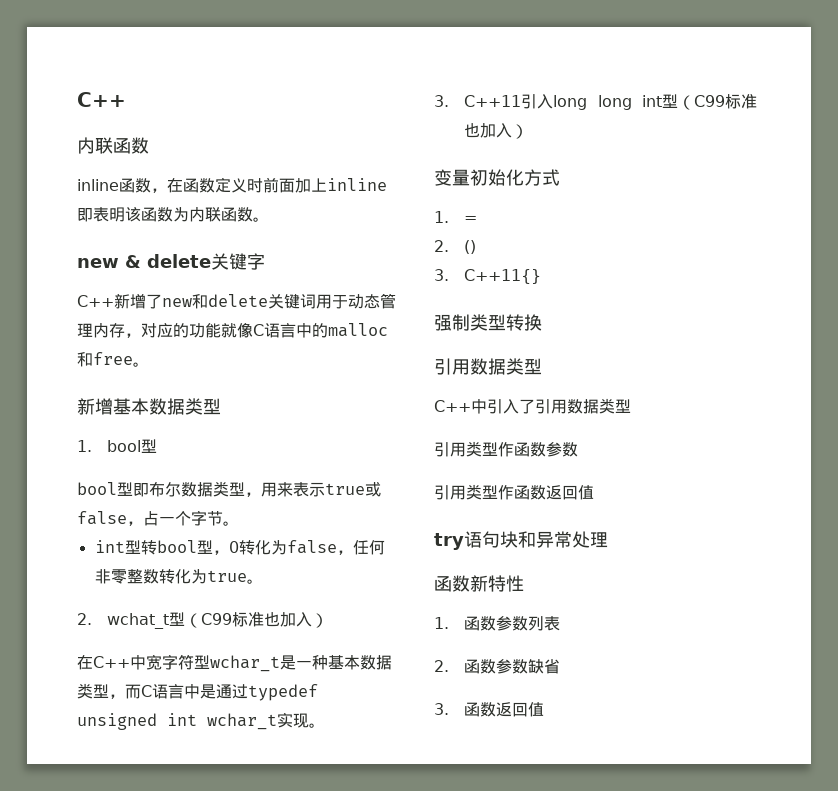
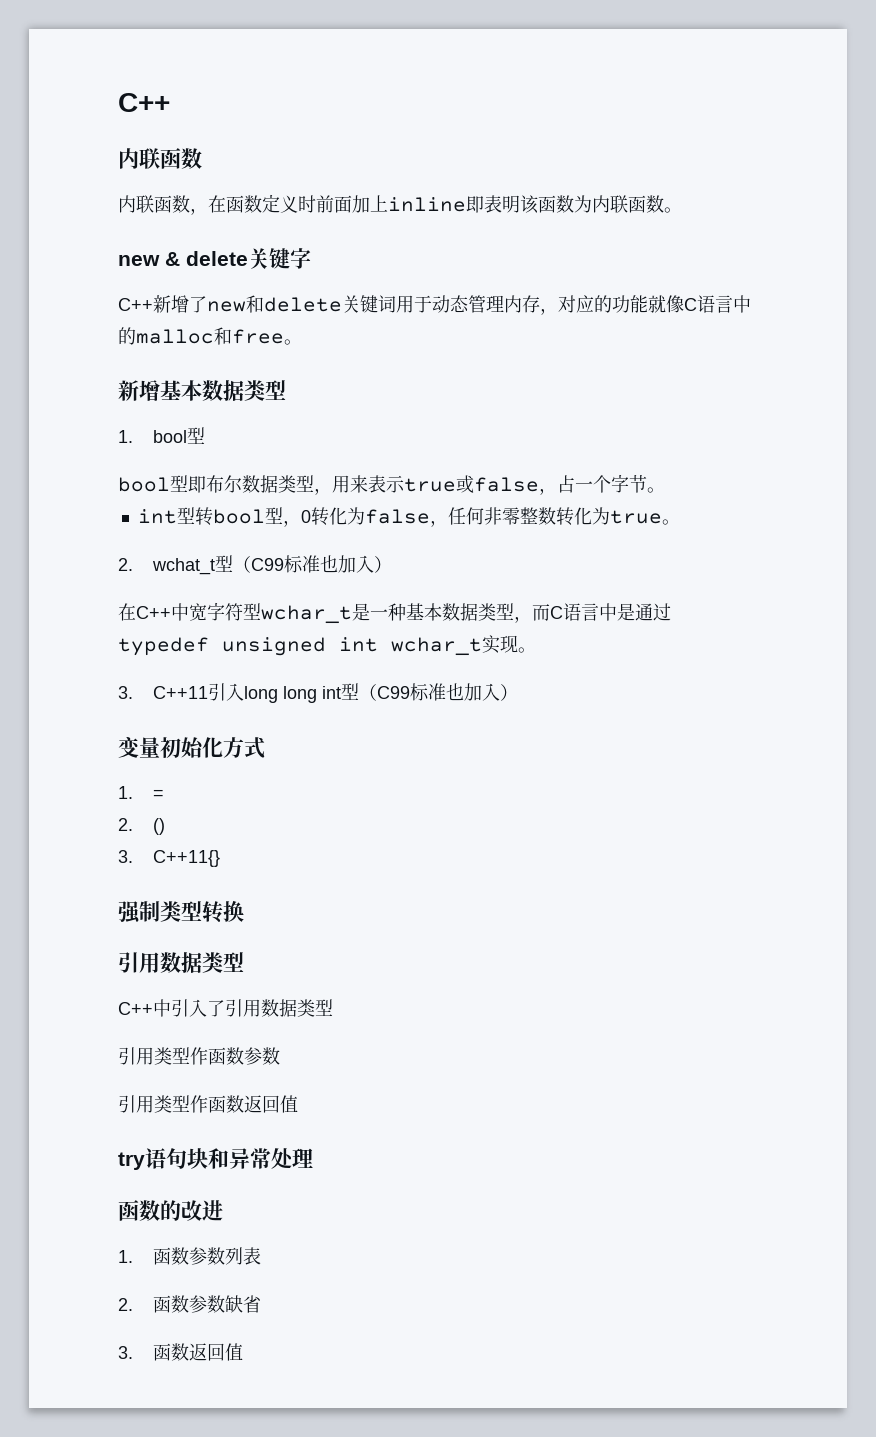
- inline函数，在函数定义时前面加上inline即表明该函数为内联函数。
+ 内联函数，在函数定义时前面加上inline即表明该函数为内联函数。
- 函数新特性
+ 函数的改进

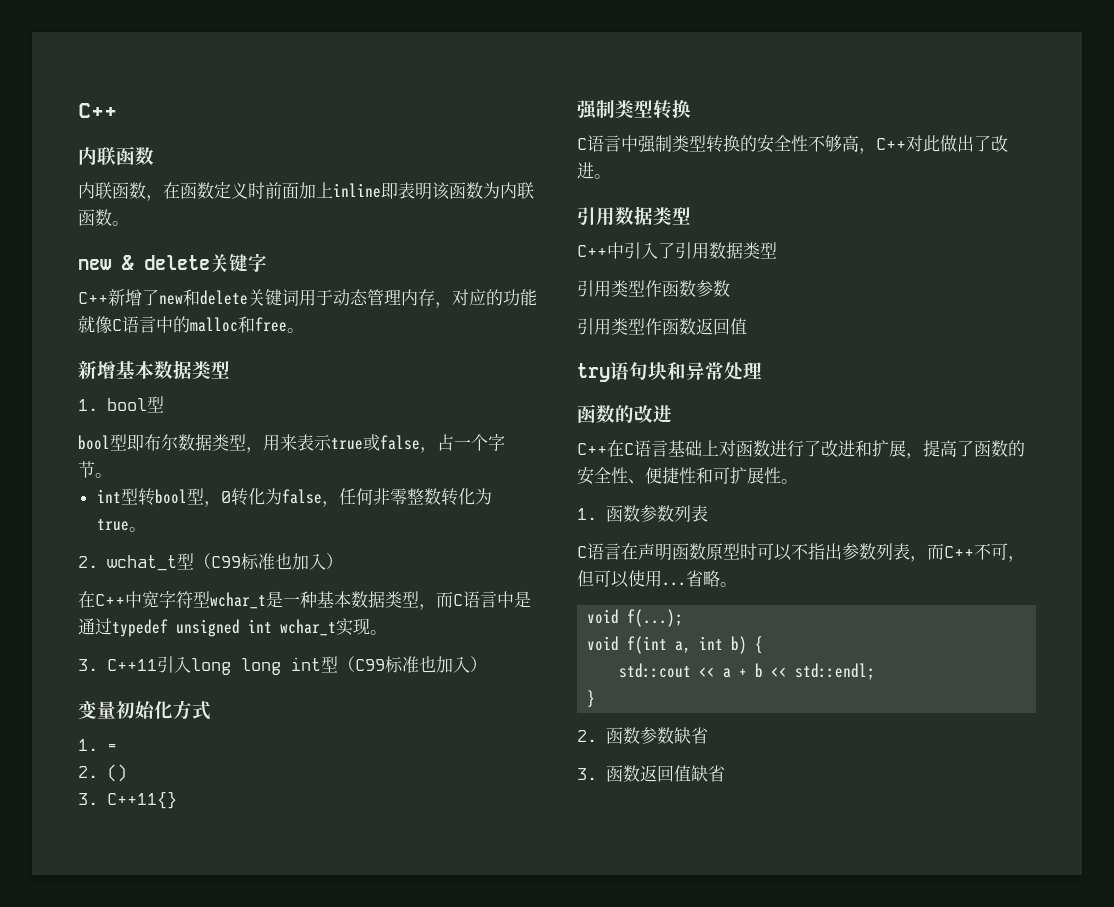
+ C语言中强制类型转换的安全性不够高，C++对此做出了改进。
+ C++在C语言基础上对函数进行了改进和扩展，提高了函数的安全性、便捷性和可扩展性。
  1.函数参数列表
+ C语言在声明函数原型时可以不指出参数列表，而C++不可，但可以使用...省略。
+ void f(...);
+ void f(int a, int b) {
+ std::cout << a + b << std::endl;
+ }
- 3.函数返回值
+ 3.函数返回值缺省

